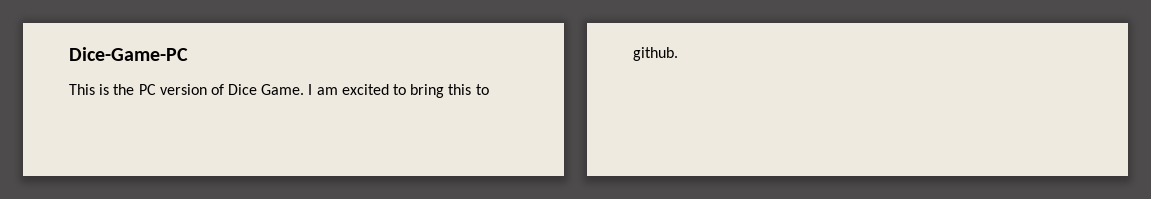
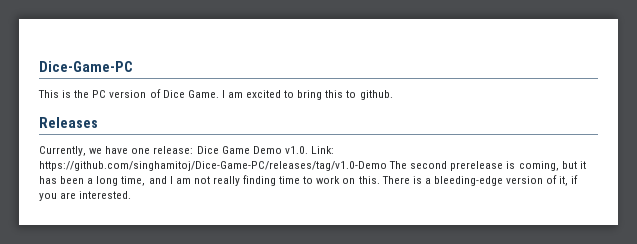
+ Releases
+ Currently, we have one release: Dice Game Demo v1.0. Link: https://github.com/singhamitoj/Dice-Game-PC/releases/tag/v1.0-Demo The second prerelease is coming, but it has been a long time, and I am not really finding time to work on this. There is a bleeding-edge version of it, if you are interested.

